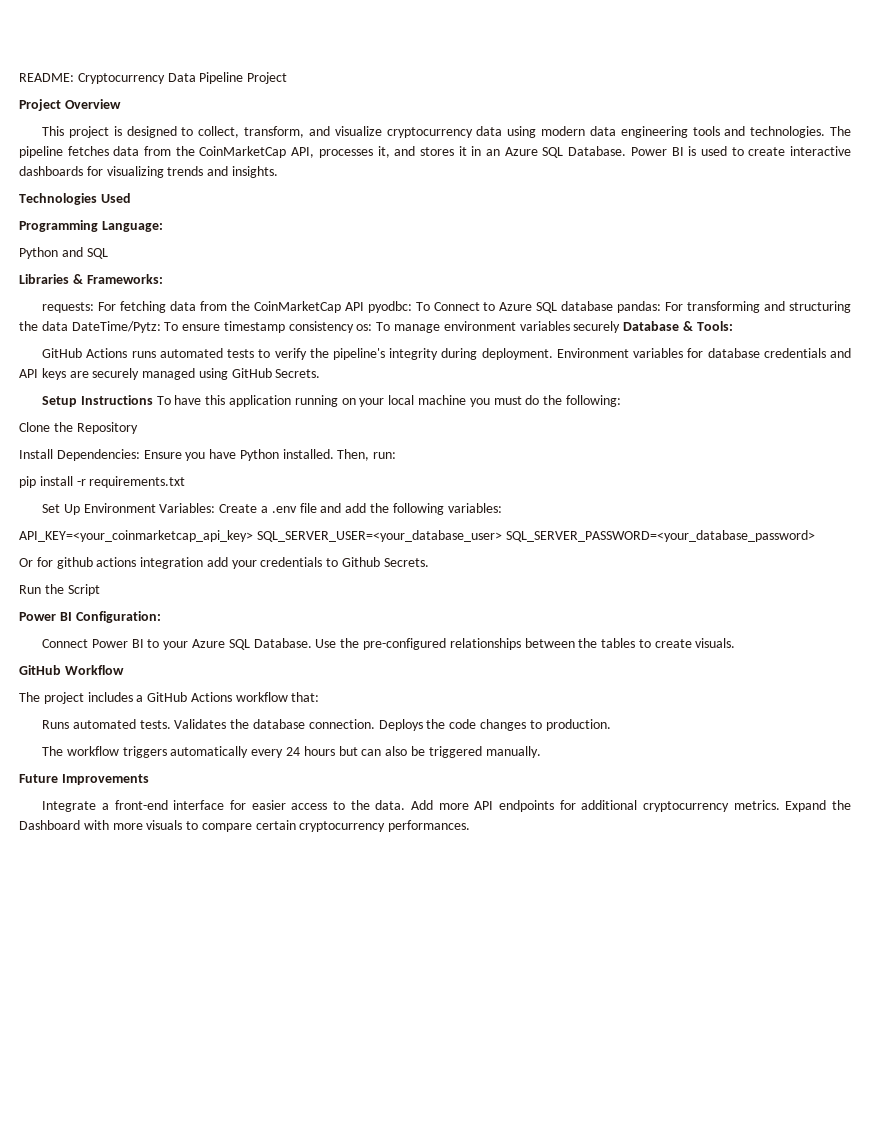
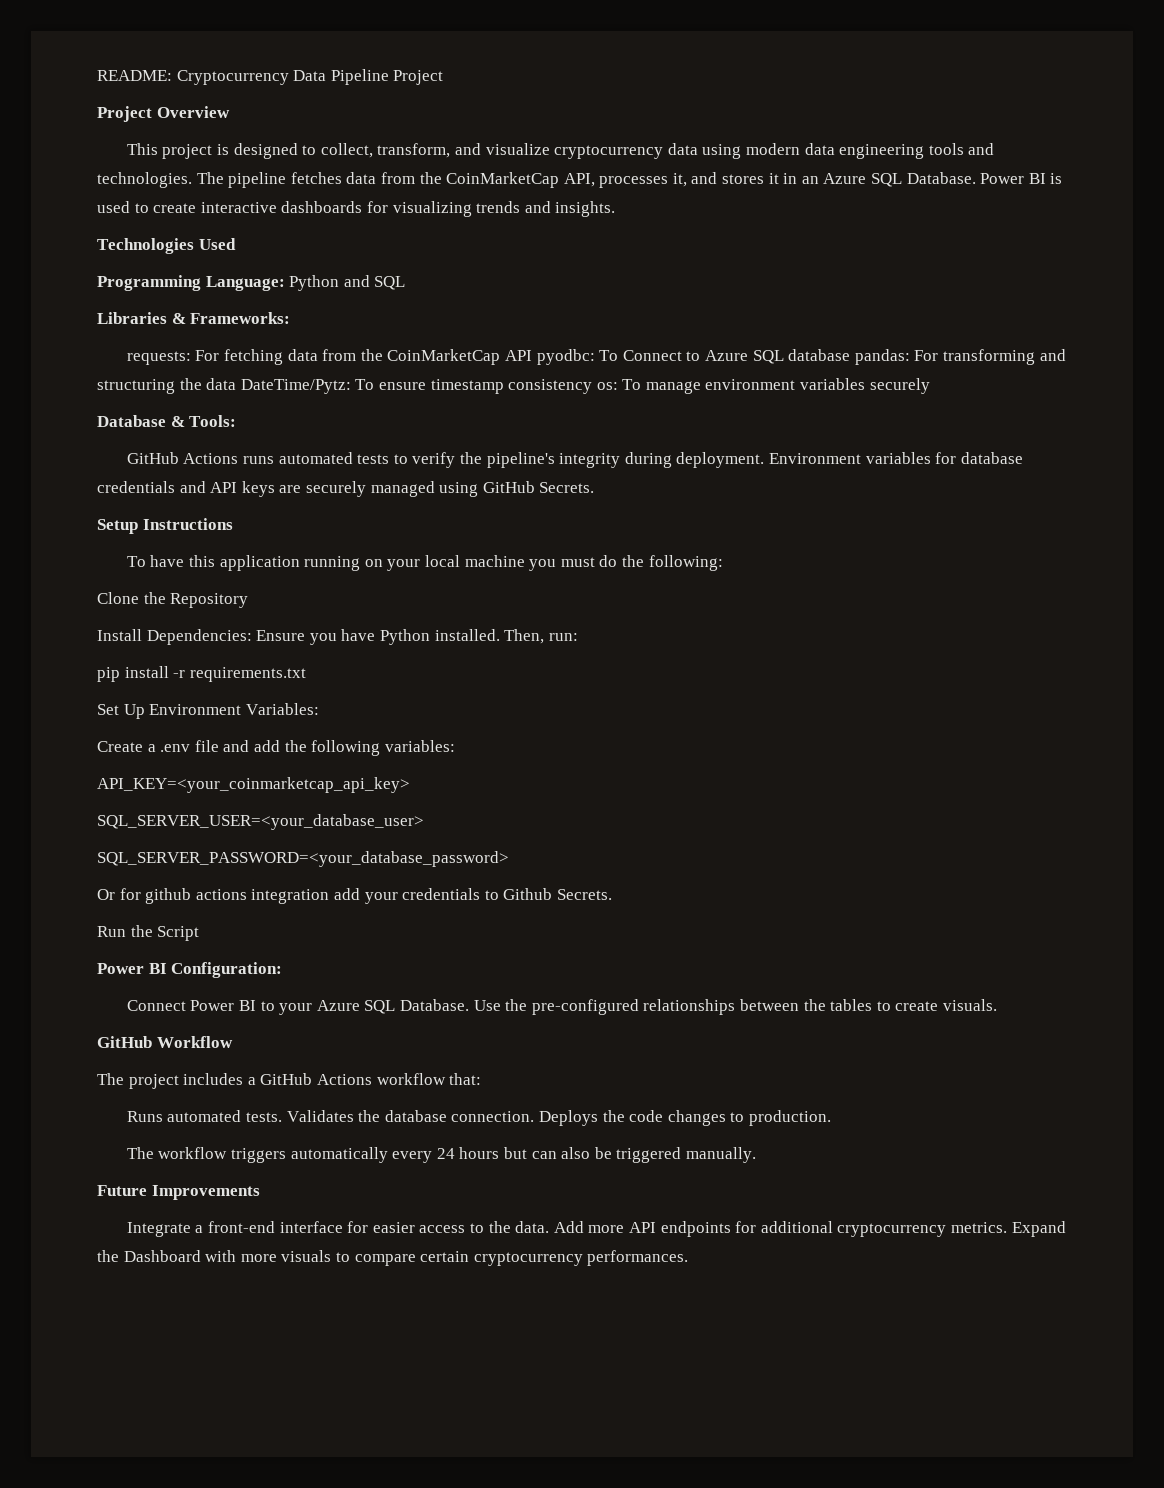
- Programming Language:
- Python and SQL
+ Programming Language: Python and SQL
- requests: For fetching data from the CoinMarketCap API pyodbc: To Connect to Azure SQL database pandas: For transforming and structuring the data DateTime/Pytz: To ensure timestamp consistency os: To manage environment variables securely Database & Tools:
+ requests: For fetching data from the CoinMarketCap API pyodbc: To Connect to Azure SQL database pandas: For transforming and structuring the data DateTime/Pytz: To ensure timestamp consistency os: To manage environment variables securely
+ Database & Tools:
- Setup Instructions To have this application running on your local machine you must do the following:
+ Setup Instructions
+ To have this application running on your local machine you must do the following:
- Set Up Environment Variables: Create a .env file and add the following variables:
+ Set Up Environment Variables:
+ Create a .env file and add the following variables:
- API_KEY=<your_coinmarketcap_api_key> SQL_SERVER_USER=<your_database_user> SQL_SERVER_PASSWORD=<your_database_password>
+ API_KEY=<your_coinmarketcap_api_key>
+ SQL_SERVER_USER=<your_database_user>
+ SQL_SERVER_PASSWORD=<your_database_password>

